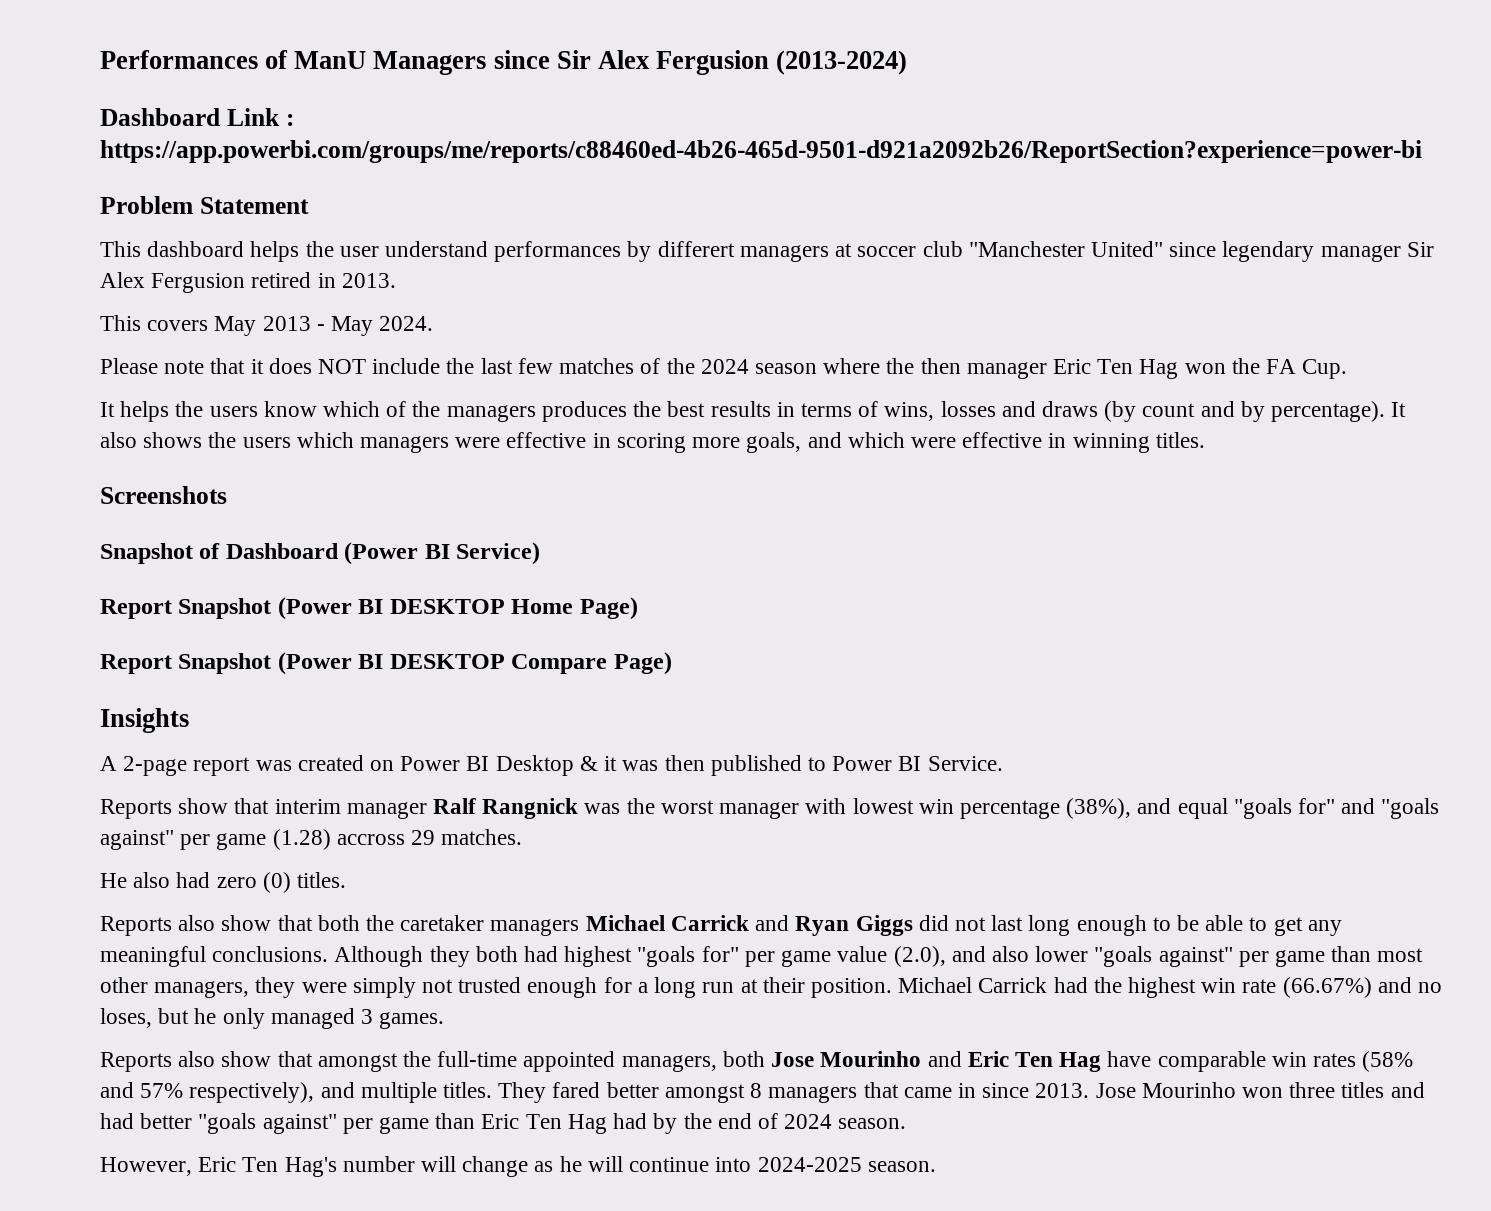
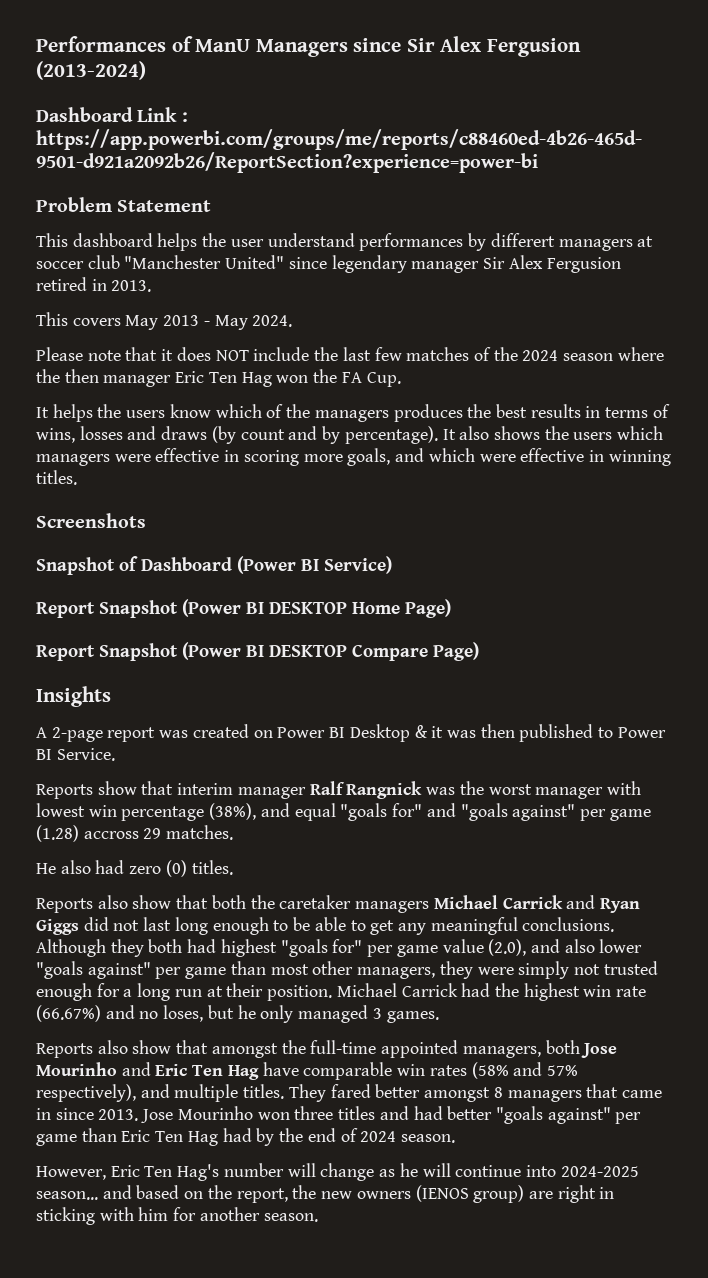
- However, Eric Ten Hag's number will change as he will continue into 2024-2025 season.
+ However, Eric Ten Hag's number will change as he will continue into 2024-2025 season... and based on the report, the new owners (IENOS group) are right in sticking with him for another season.

